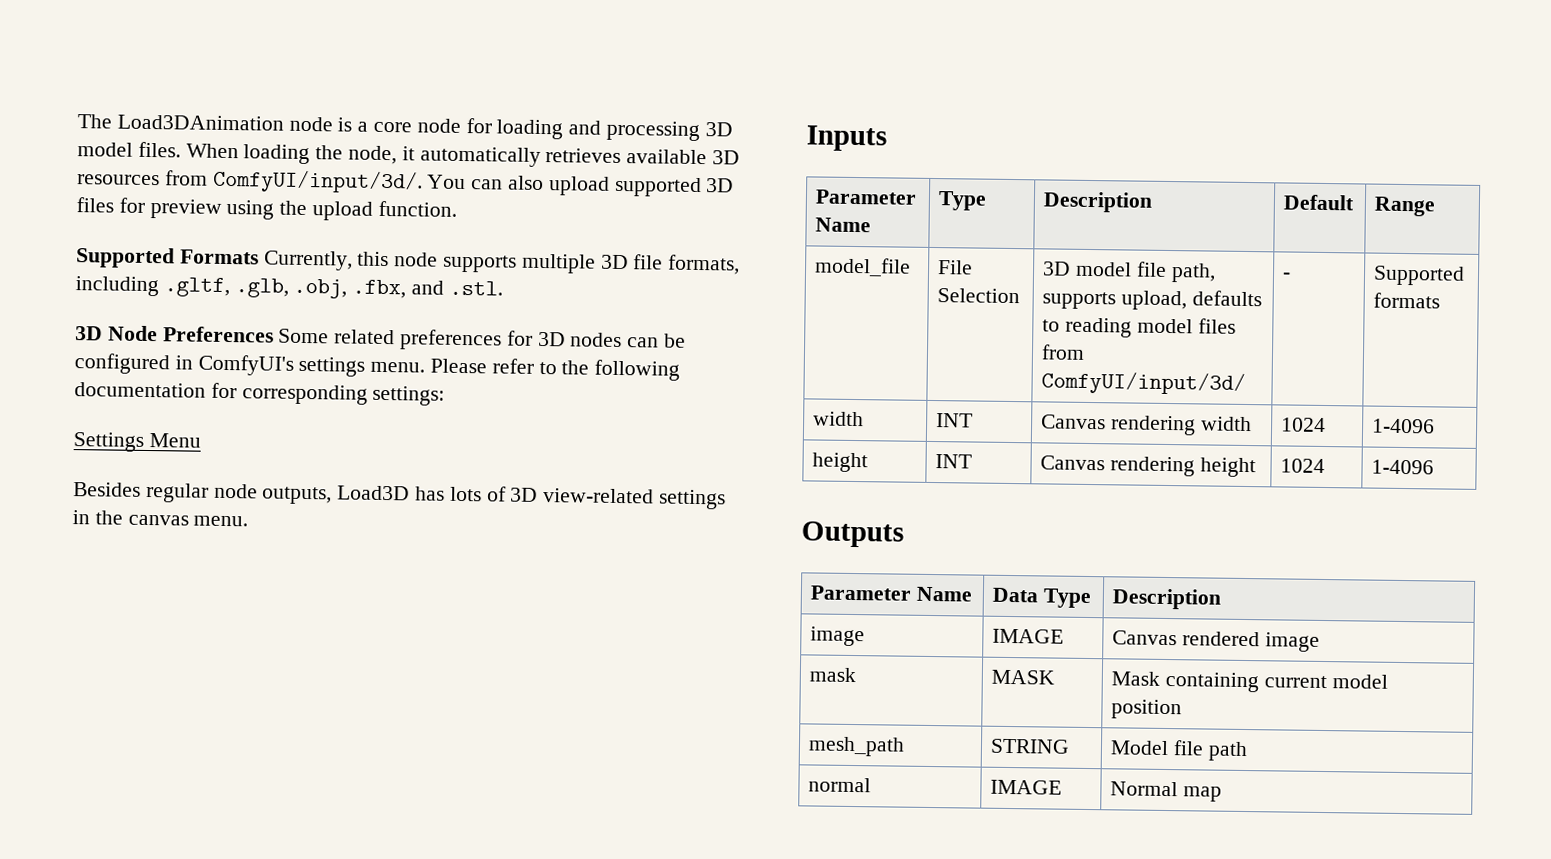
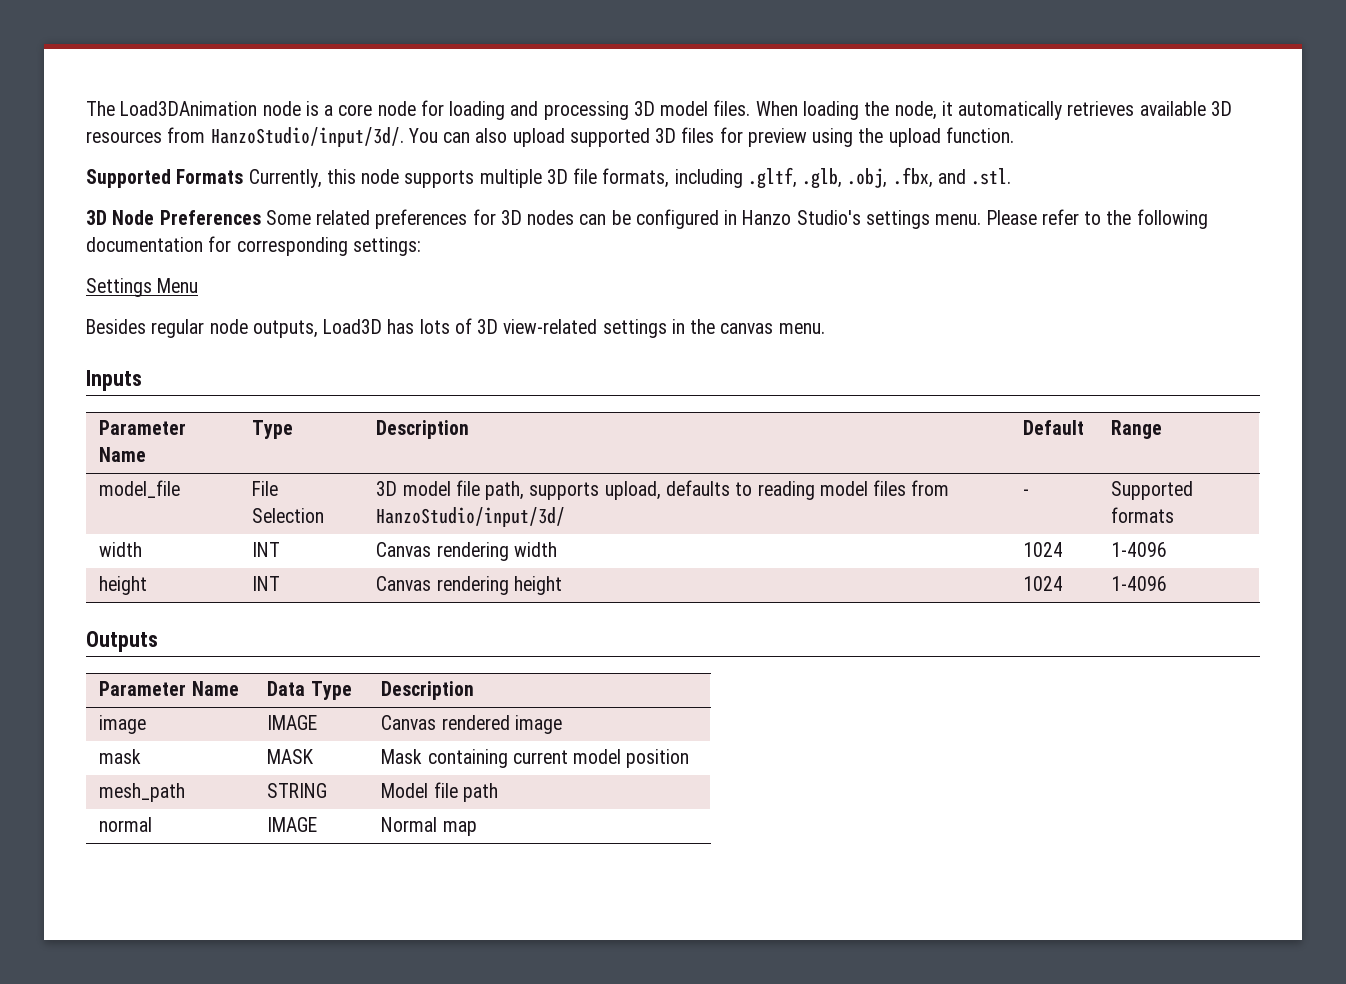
- When loading the node, it automatically retrieves available 3D resources from ComfyUI/input/3d/.
+ When loading the node, it automatically retrieves available 3D resources from HanzoStudio/input/3d/.
- 3D Node Preferences Some related preferences for 3D nodes can be configured in ComfyUI's settings menu.
+ 3D Node Preferences Some related preferences for 3D nodes can be configured in Hanzo Studio's settings menu.
- model_file | File Selection | 3D model file path, supports upload, defaults to reading model files from ComfyUI/input/3d/ | - | Supported formats
+ model_file | File Selection | 3D model file path, supports upload, defaults to reading model files from HanzoStudio/input/3d/ | - | Supported formats

